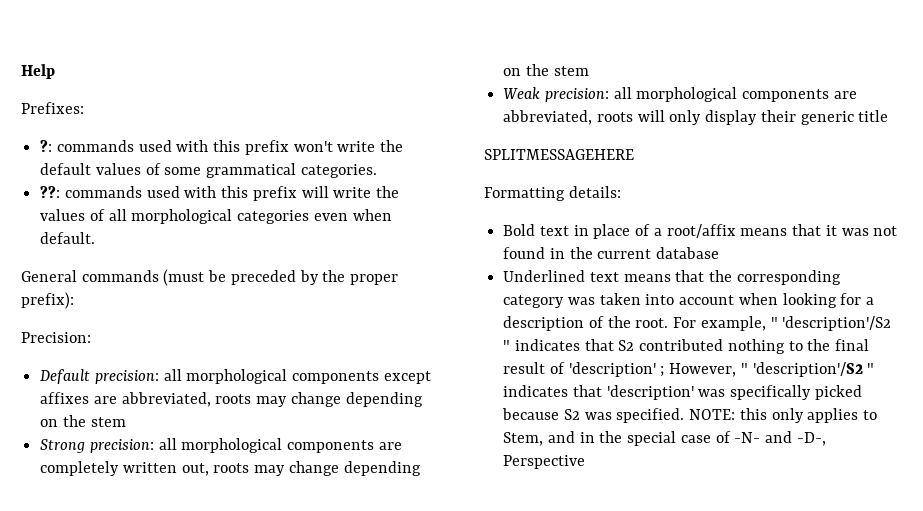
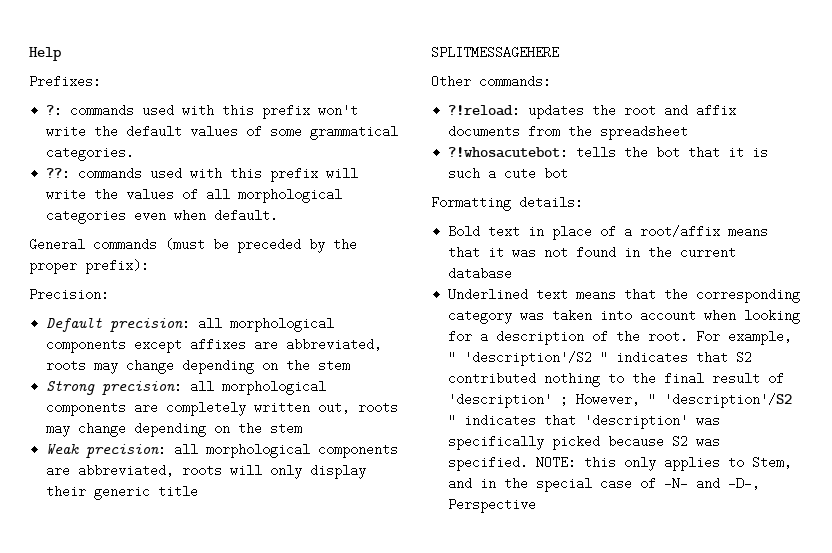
+ Other commands:
+ ?!reload: updates the root and affix documents from the spreadsheet
+ ?!whosacutebot: tells the bot that it is such a cute bot

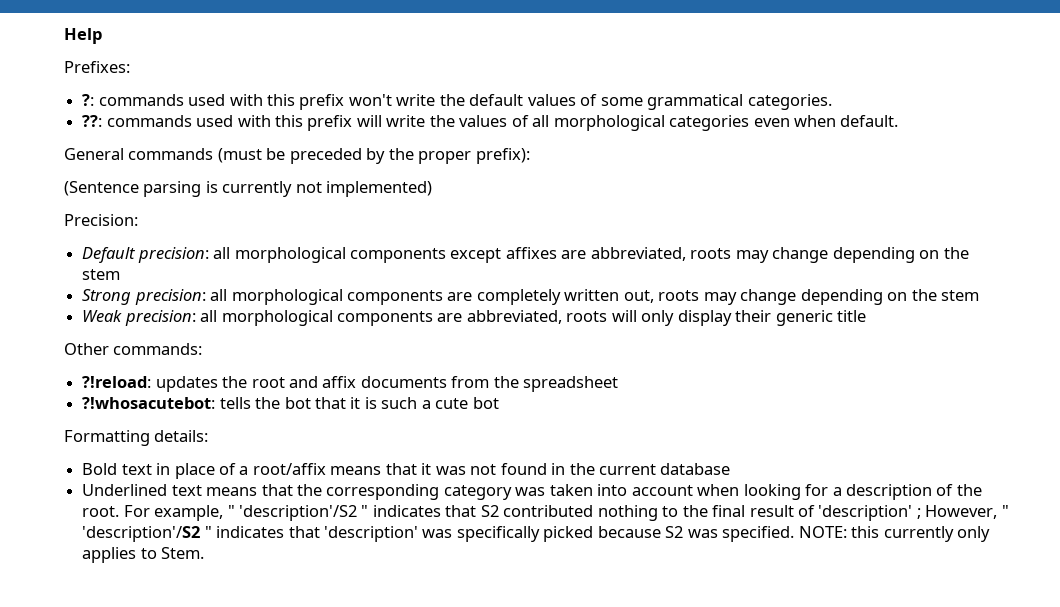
+ (Sentence parsing is currently not implemented)
- SPLITMESSAGEHERE
- NOTE: this only applies to Stem, and in the special case of -N- and -D-, Perspective
+ NOTE: this currently only applies to Stem.

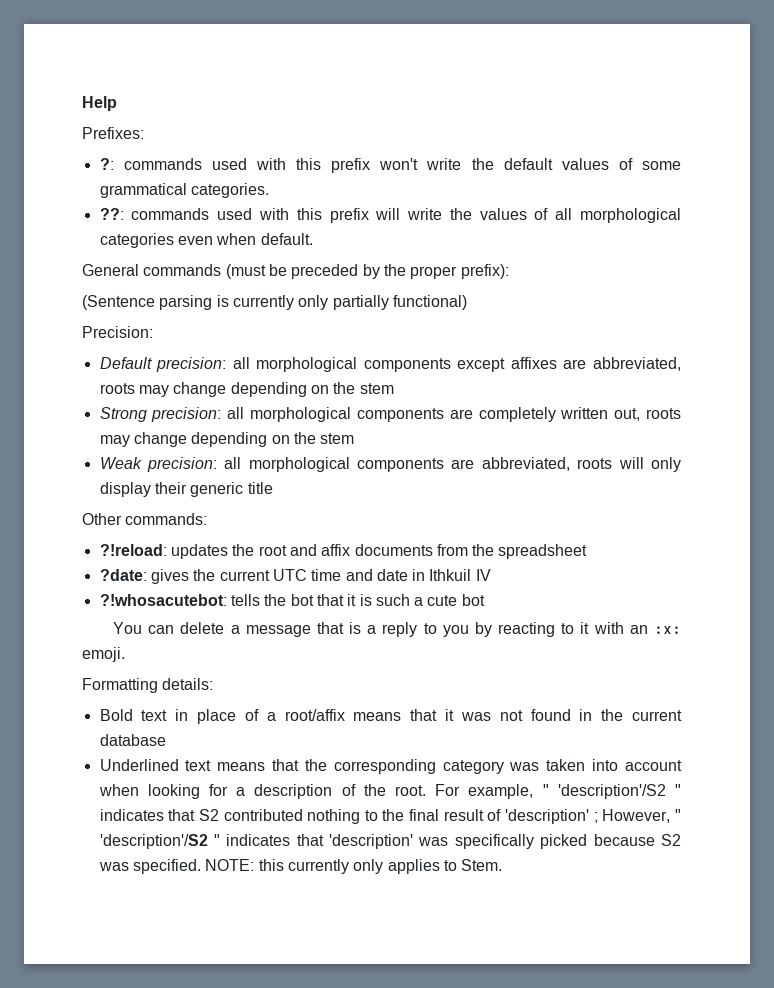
- (Sentence parsing is currently not implemented)
+ (Sentence parsing is currently only partially functional)
+ ?date: gives the current UTC time and date in Ithkuil IV
+ You can delete a message that is a reply to you by reacting to it with an :x: emoji.

